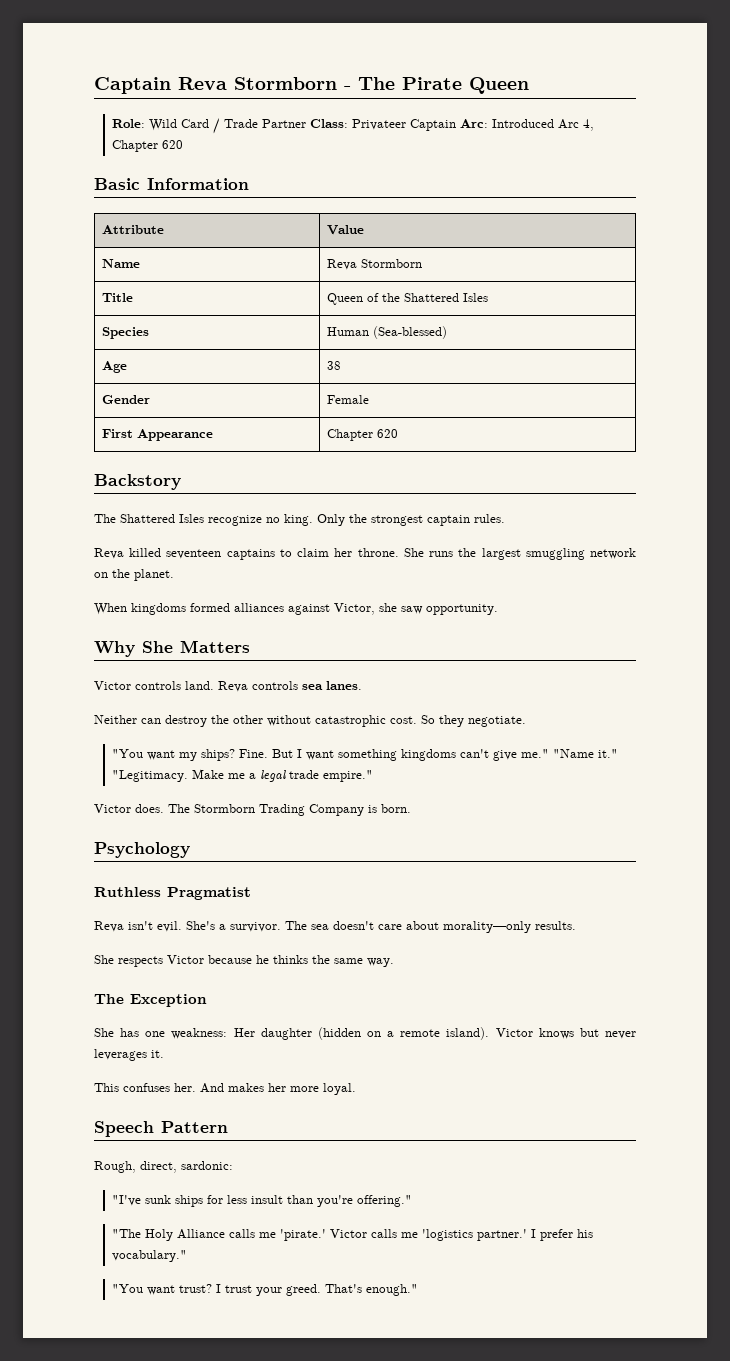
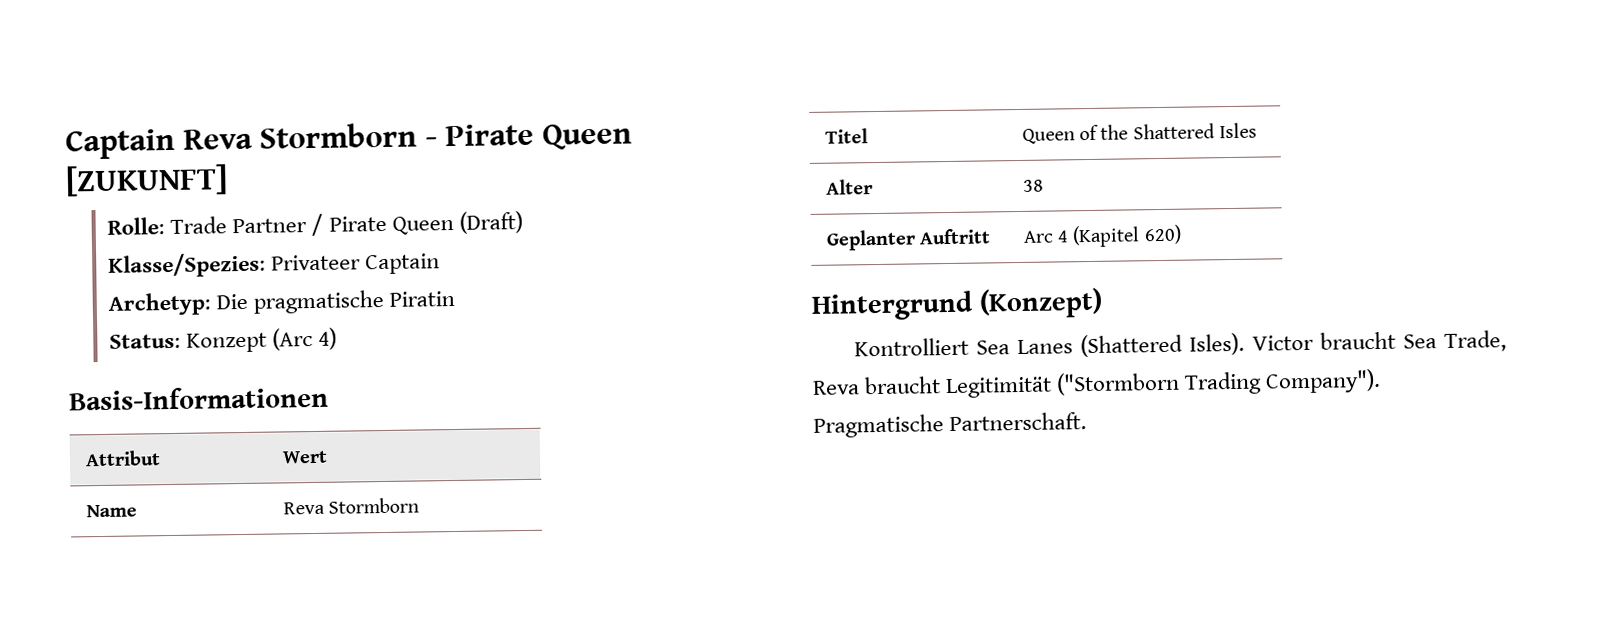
- Captain Reva Stormborn - The Pirate Queen
- Role: Wild Card / Trade Partner Class: Privateer Captain Arc: Introduced Arc 4, Chapter 620
- Basic Information
- Attribute | Value
+ Captain Reva Stormborn - Pirate Queen [ZUKUNFT]
+ Rolle: Trade Partner / Pirate Queen (Draft)
+ Klasse/Spezies: Privateer Captain
+ Archetyp: Die pragmatische Piratin
+ Status: Konzept (Arc 4)
+ Basis-Informationen
+ Attribut | Wert
- Title | Queen of the Shattered Isles
+ Titel | Queen of the Shattered Isles
- Species | Human (Sea-blessed)
- Age | 38
- Gender | Female
- First Appearance | Chapter 620
- Backstory
- The Shattered Isles recognize no king. Only the strongest captain rules.
- Reva killed seventeen captains to claim her throne. She runs the largest smuggling network on the planet.
- When kingdoms formed alliances against Victor, she saw opportunity.
- Why She Matters
- Victor controls land. Reva controls sea lanes.
- Neither can destroy the other without catastrophic cost. So they negotiate.
- "You want my ships? Fine. But I want something kingdoms can't give me." "Name it." "Legitimacy. Make me a legal trade empire."
- Victor does. The Stormborn Trading Company is born.
- Psychology
- Ruthless Pragmatist
- Reva isn't evil. She's a survivor. The sea doesn't care about morality—only results.
- She respects Victor because he thinks the same way.
- The Exception
- She has one weakness: Her daughter (hidden on a remote island). Victor knows but never leverages it.
- This confuses her. And makes her more loyal.
- Speech Pattern
- Rough, direct, sardonic:
- "I've sunk ships for less insult than you're offering."
- "The Holy Alliance calls me 'pirate.' Victor calls me 'logistics partner.' I prefer his vocabulary."
- "You want trust? I trust your greed. That's enough."
+ Alter | 38
+ Geplanter Auftritt | Arc 4 (Kapitel 620)
+ Hintergrund (Konzept)
+ Kontrolliert Sea Lanes (Shattered Isles). Victor braucht Sea Trade, Reva braucht Legitimität ("Stormborn Trading Company"). Pragmatische Partnerschaft.

